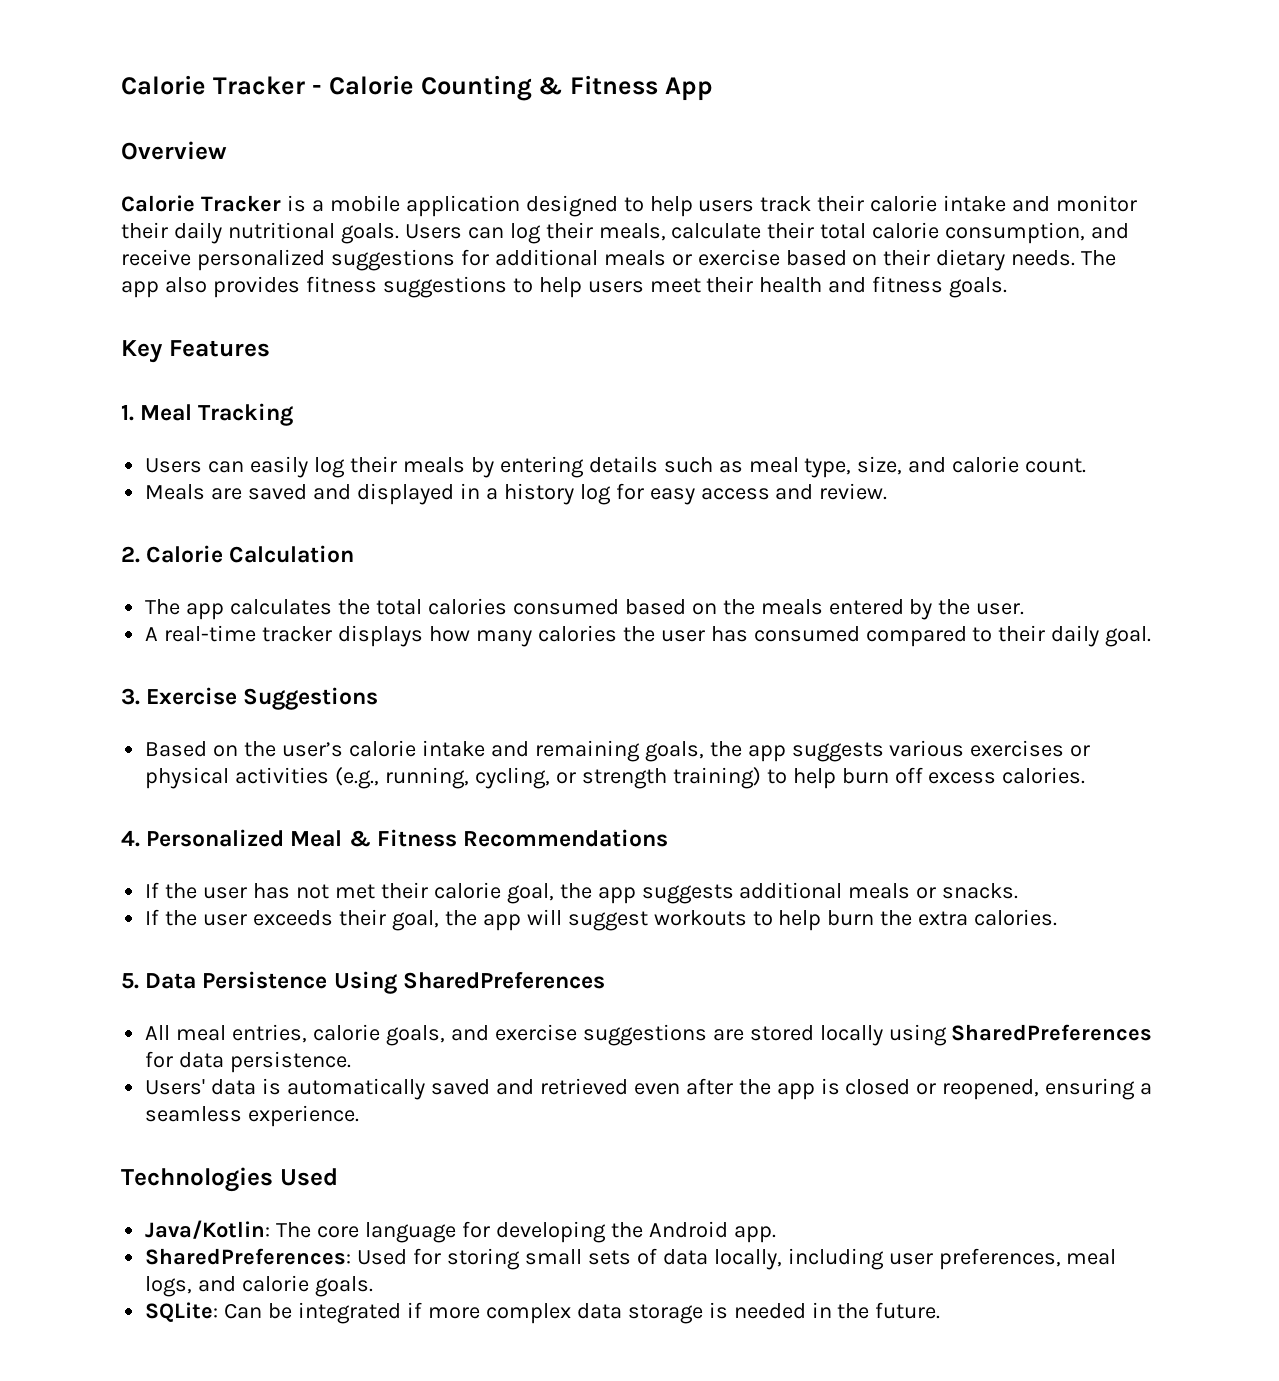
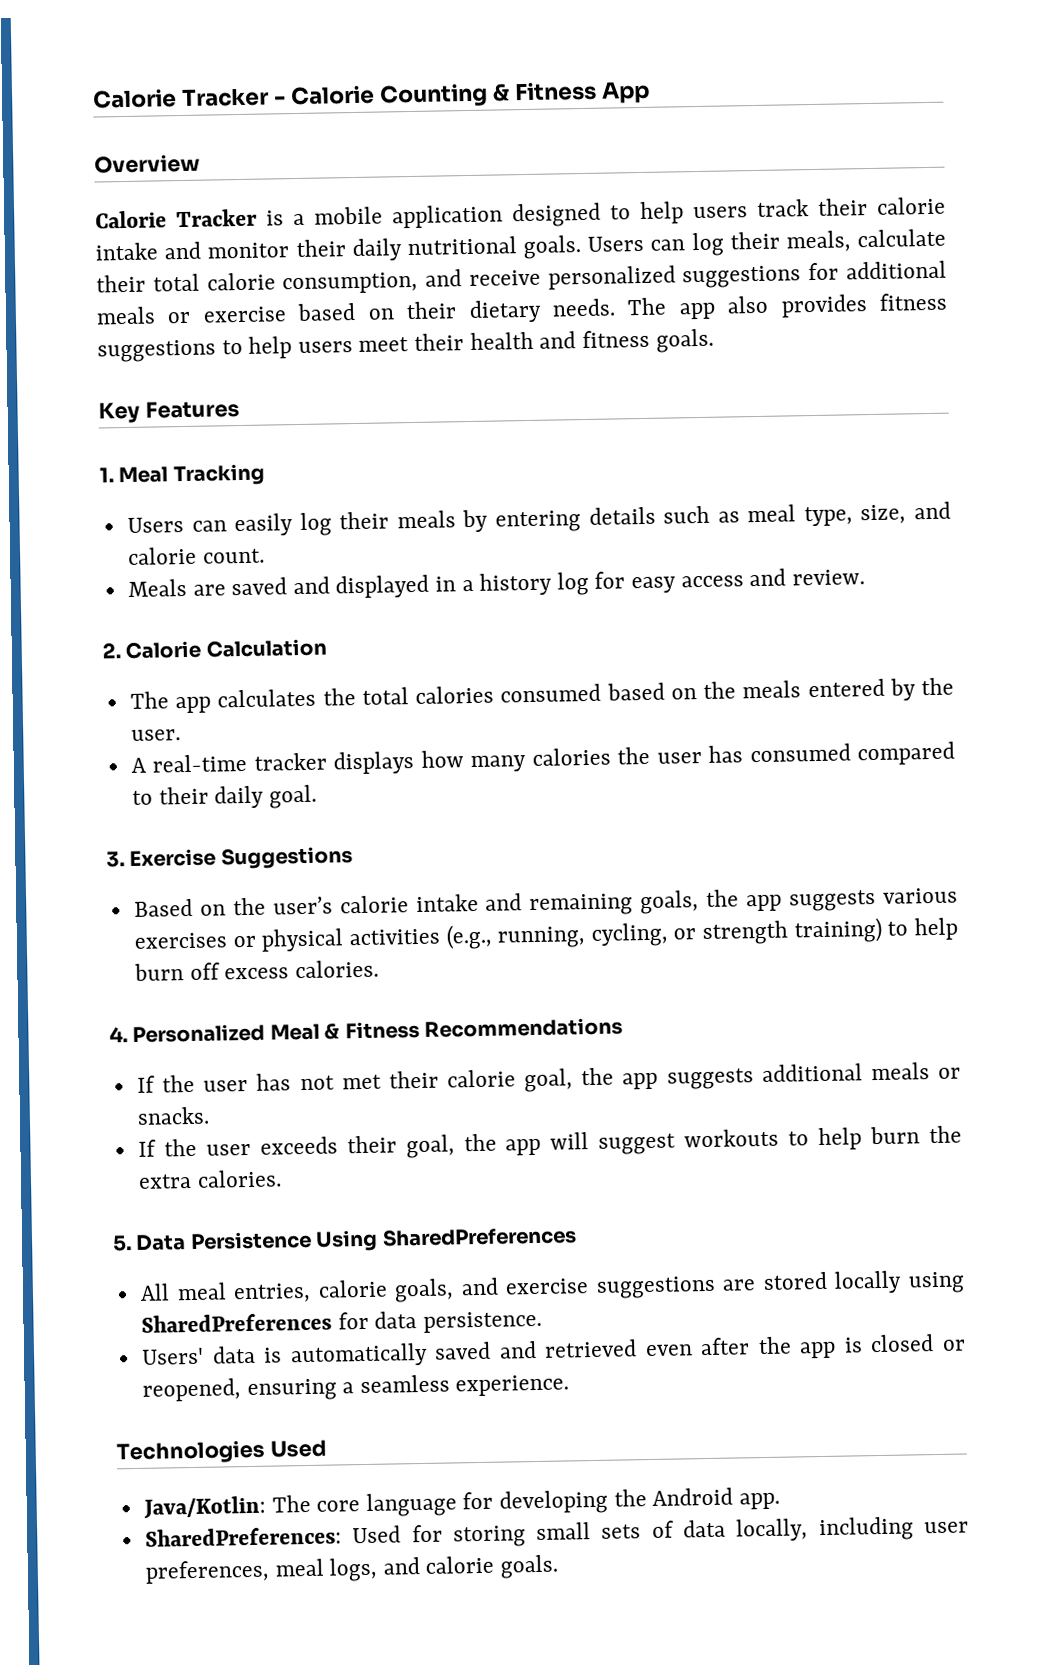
- SQLite: Can be integrated if more complex data storage is needed in the future.

